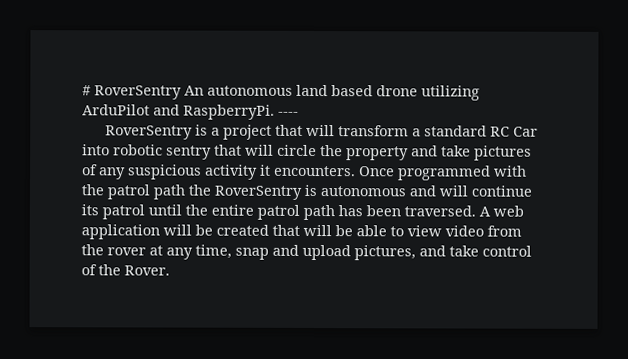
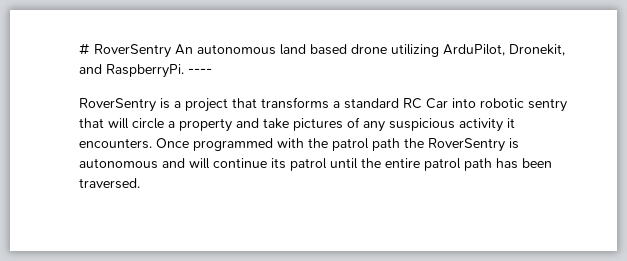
- # RoverSentry An autonomous land based drone utilizing ArduPilot and RaspberryPi.
+ # RoverSentry An autonomous land based drone utilizing ArduPilot, Dronekit, and RaspberryPi.
- RoverSentry is a project that will transform a standard RC Car into robotic sentry that will circle the property and take pictures of any suspicious activity it encounters.
+ RoverSentry is a project that transforms a standard RC Car into robotic sentry that will circle a property and take pictures of any suspicious activity it encounters.
- A web application will be created that will be able to view video from the rover at any time, snap and upload pictures, and take control of the Rover.

